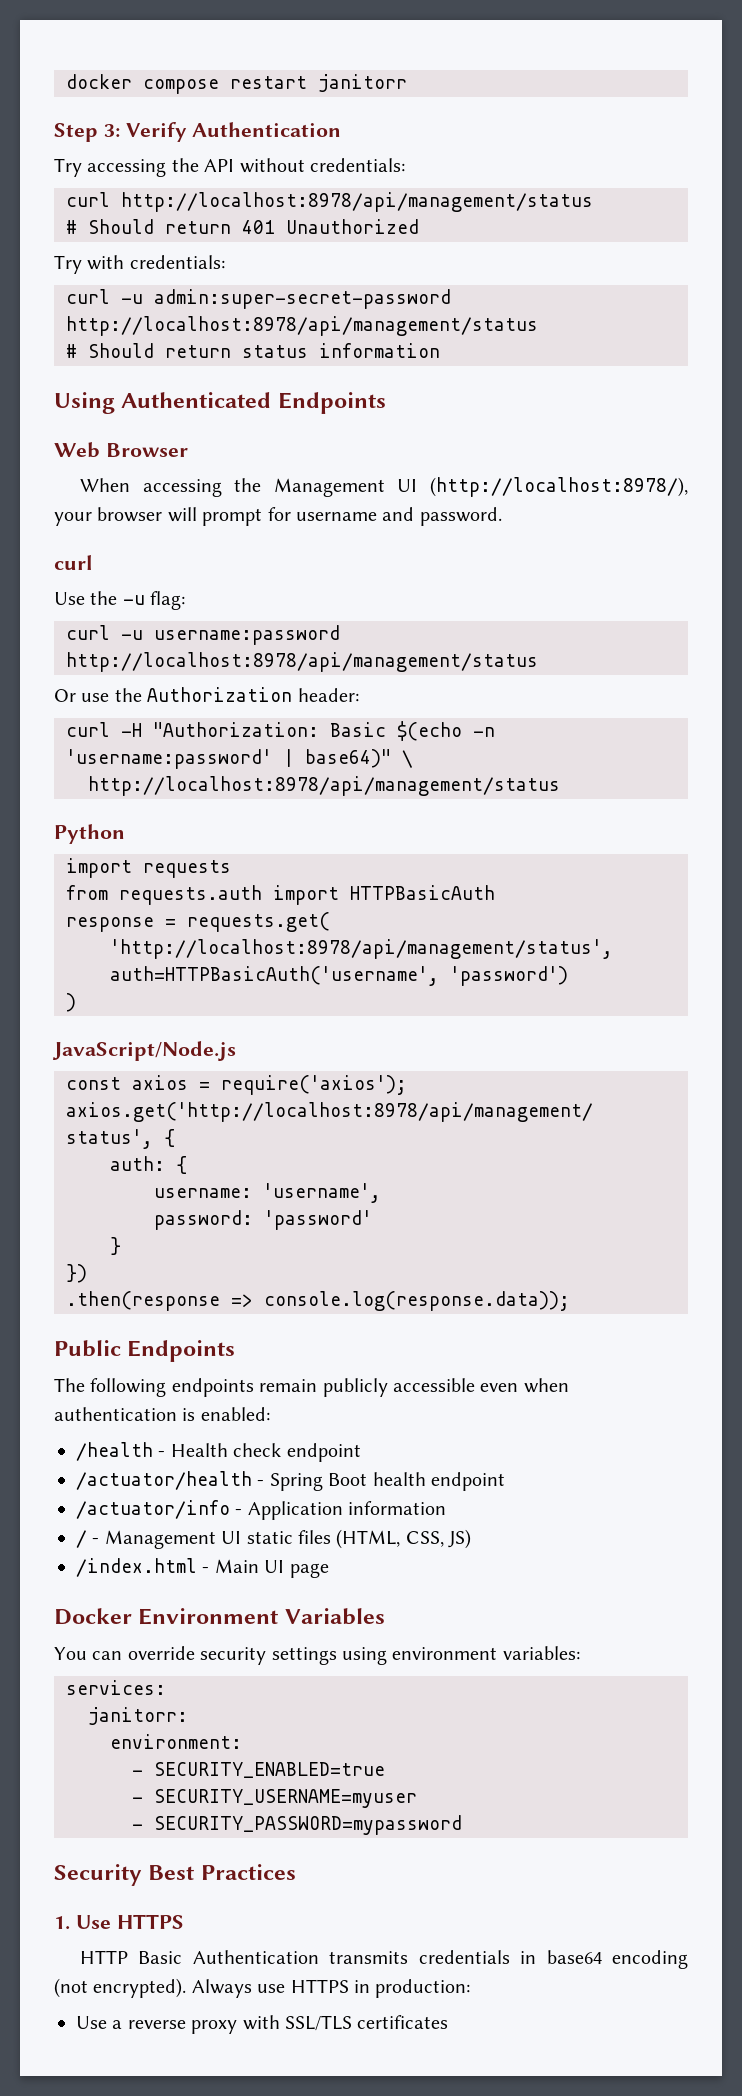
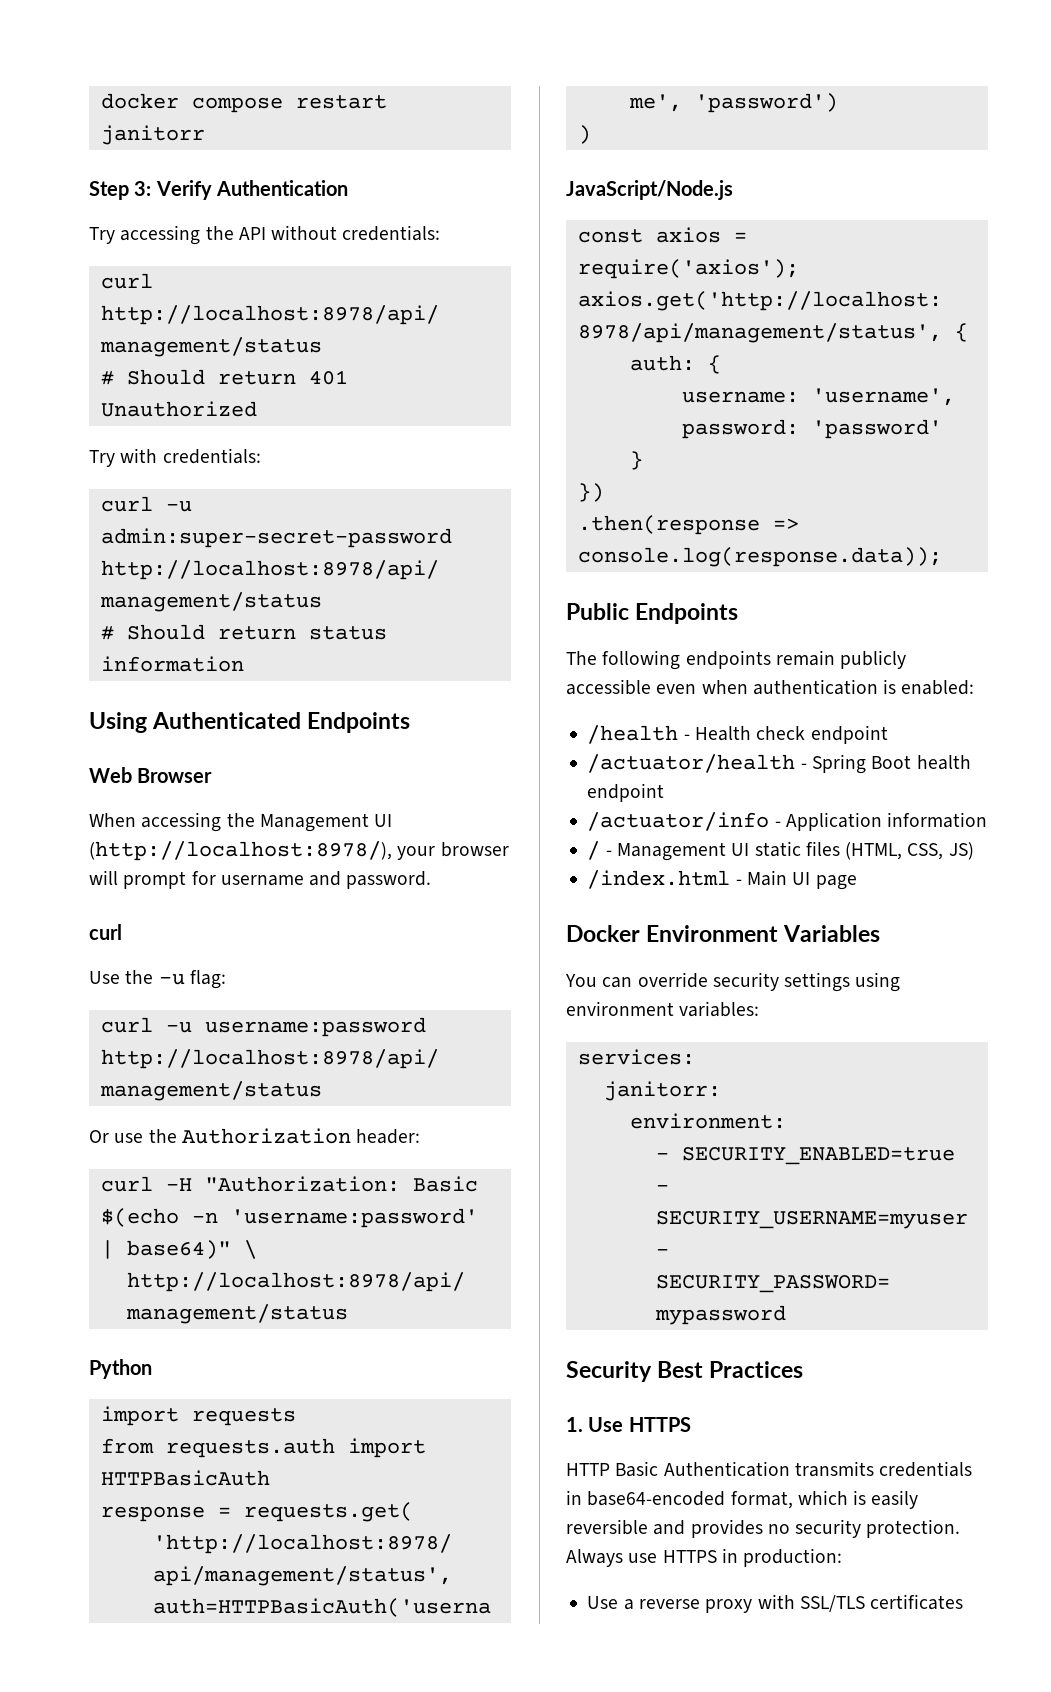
- HTTP Basic Authentication transmits credentials in base64 encoding (not encrypted).
+ HTTP Basic Authentication transmits credentials in base64-encoded format, which is easily reversible and provides no security protection.

